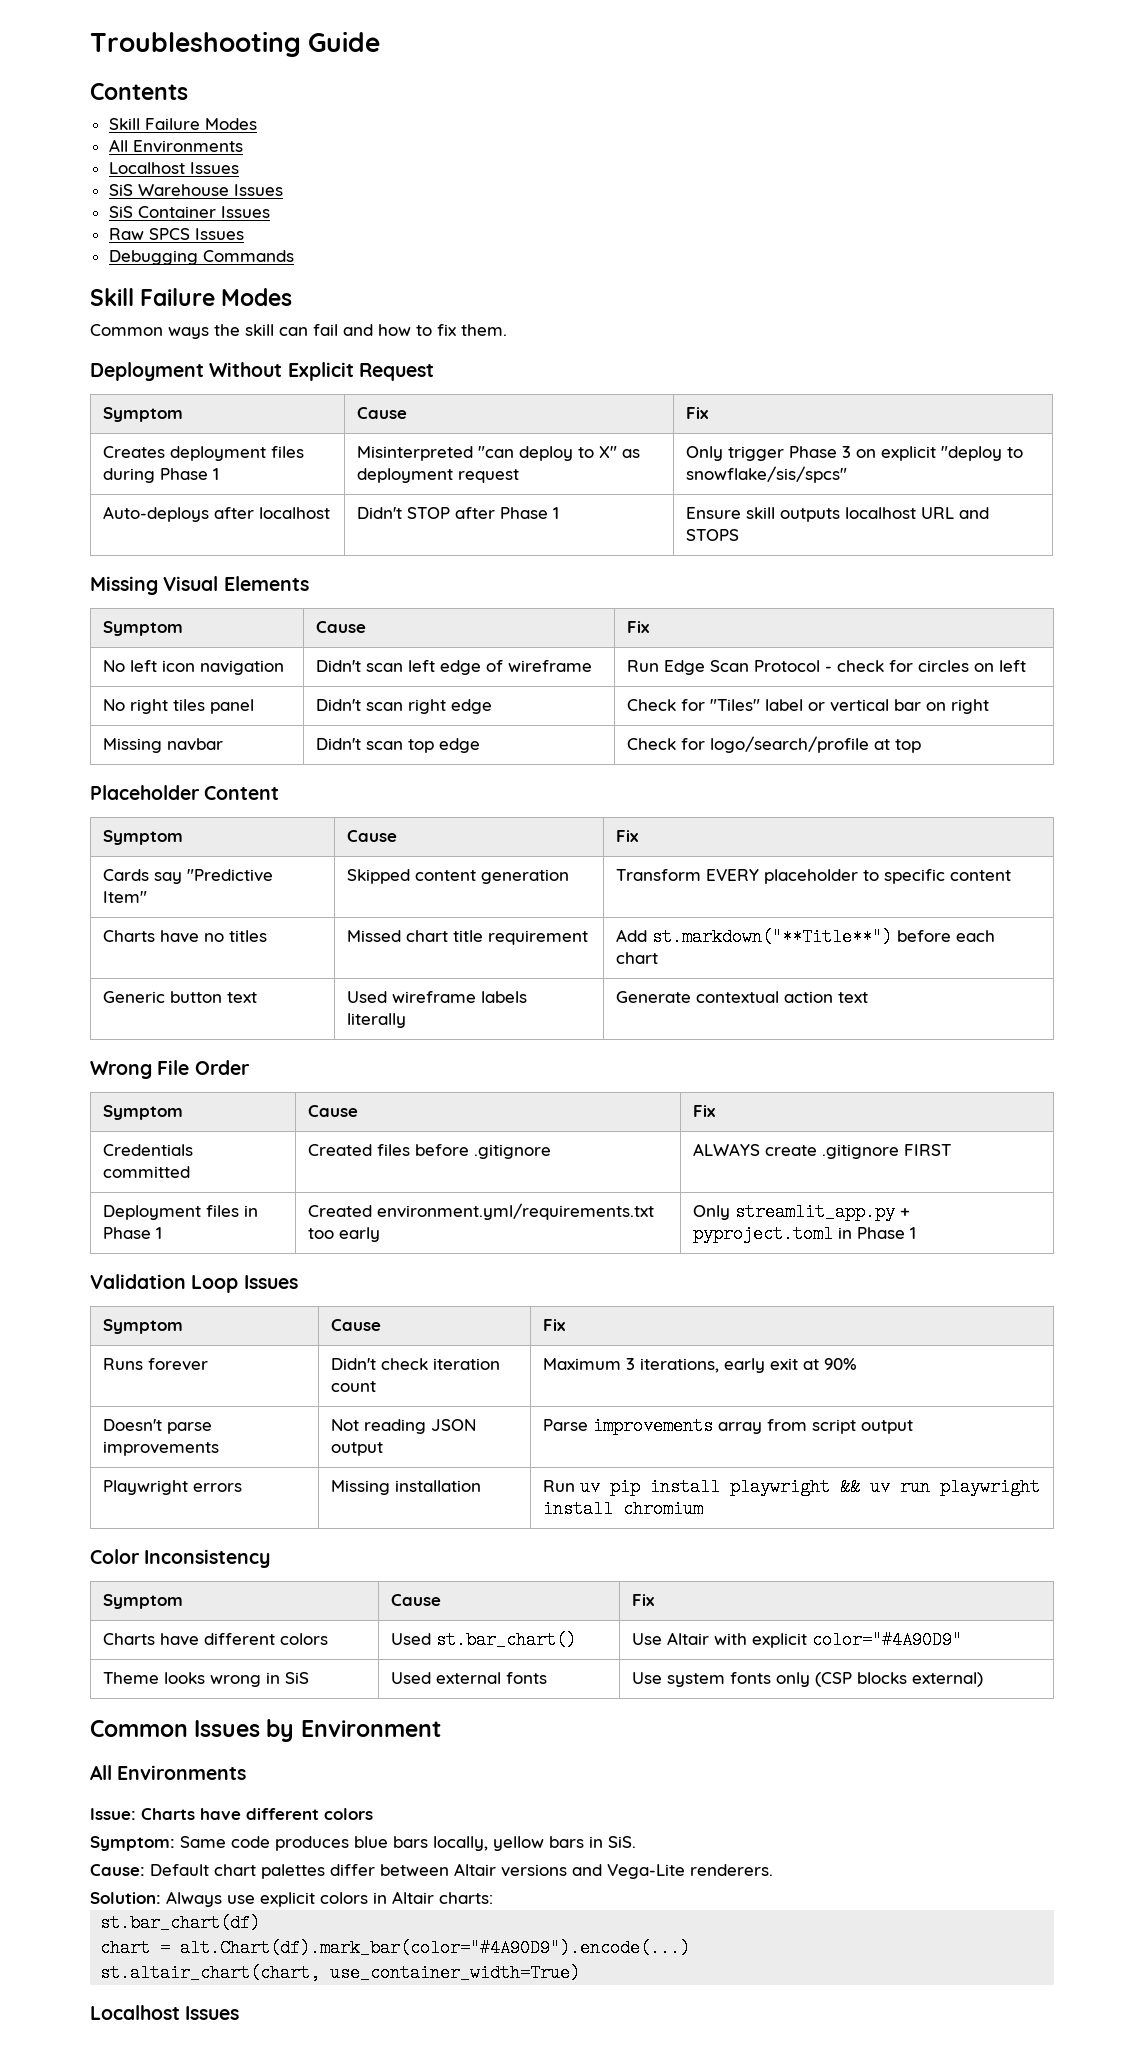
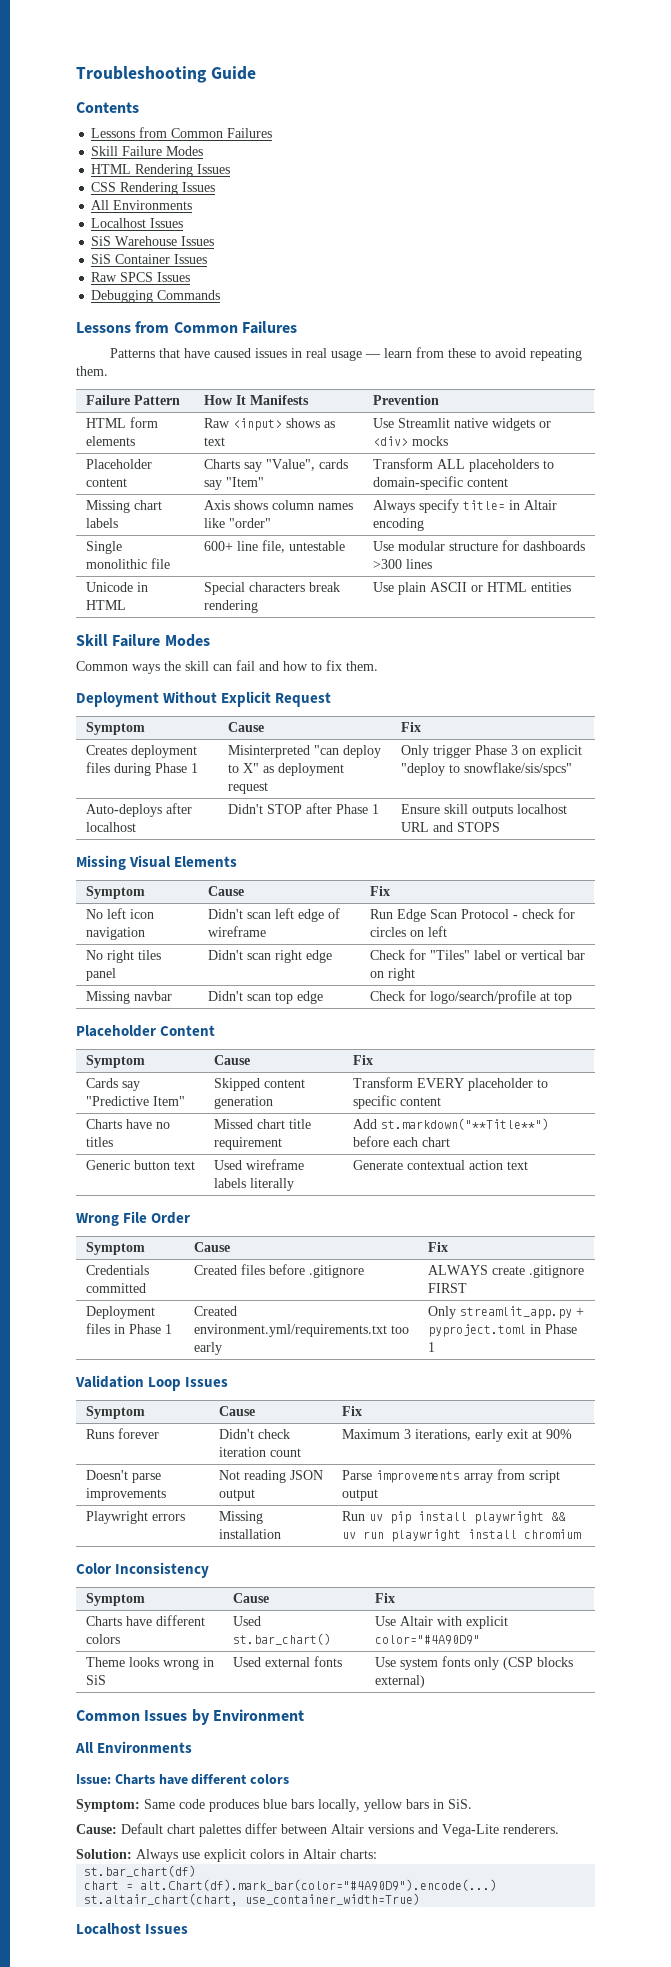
  Contents
+ Lessons from Common Failures
  Skill Failure Modes
+ HTML Rendering Issues
+ CSS Rendering Issues
  Debugging Commands
+ Lessons from Common Failures
+ Patterns that have caused issues in real usage — learn from these to avoid repeating them.
+ Failure Pattern | How It Manifests | Prevention
+ HTML form elements | Raw <input> shows as text | Use Streamlit native widgets or <div> mocks
+ Placeholder content | Charts say "Value", cards say "Item" | Transform ALL placeholders to domain-specific content
+ Missing chart labels | Axis shows column names like "order" | Always specify title= in Altair encoding
+ Single monolithic file | 600+ line file, untestable | Use modular structure for dashboards >300 lines
+ Unicode in HTML | Special characters break rendering | Use plain ASCII or HTML entities

